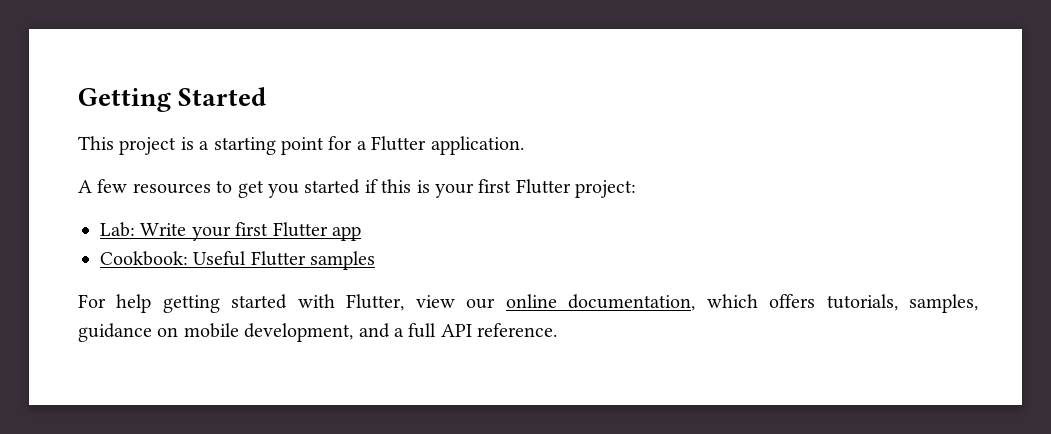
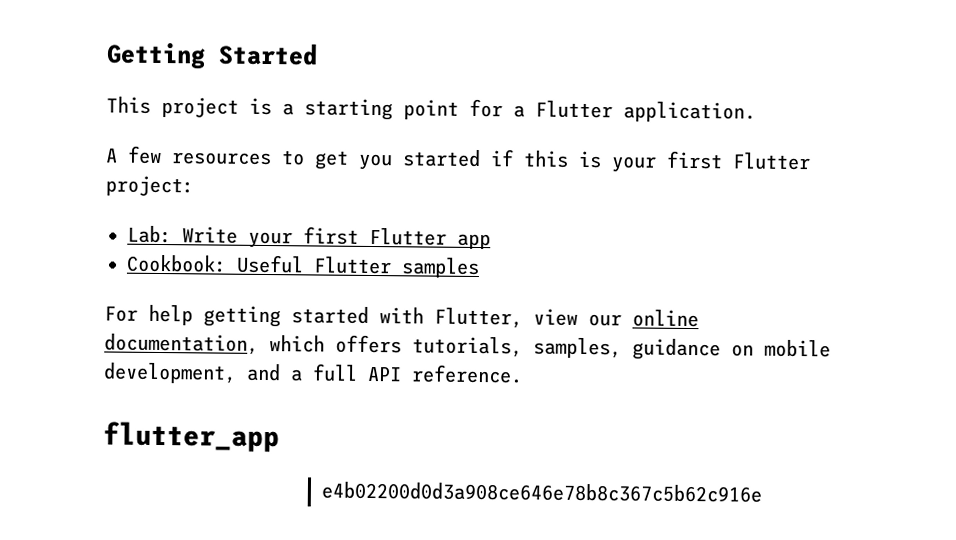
+ flutter_app
+ e4b02200d0d3a908ce646e78b8c367c5b62c916e

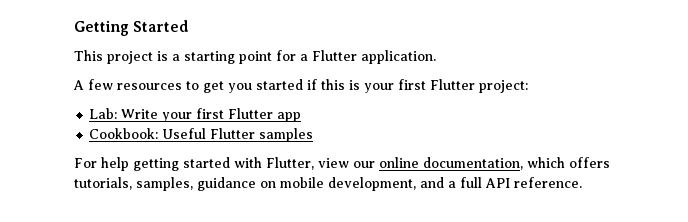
- flutter_app
- e4b02200d0d3a908ce646e78b8c367c5b62c916e

